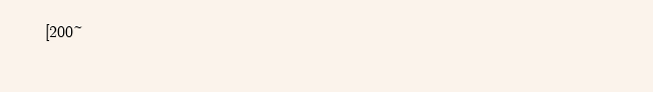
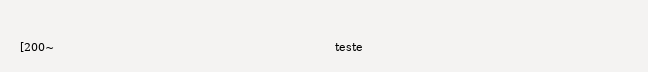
+ teste

